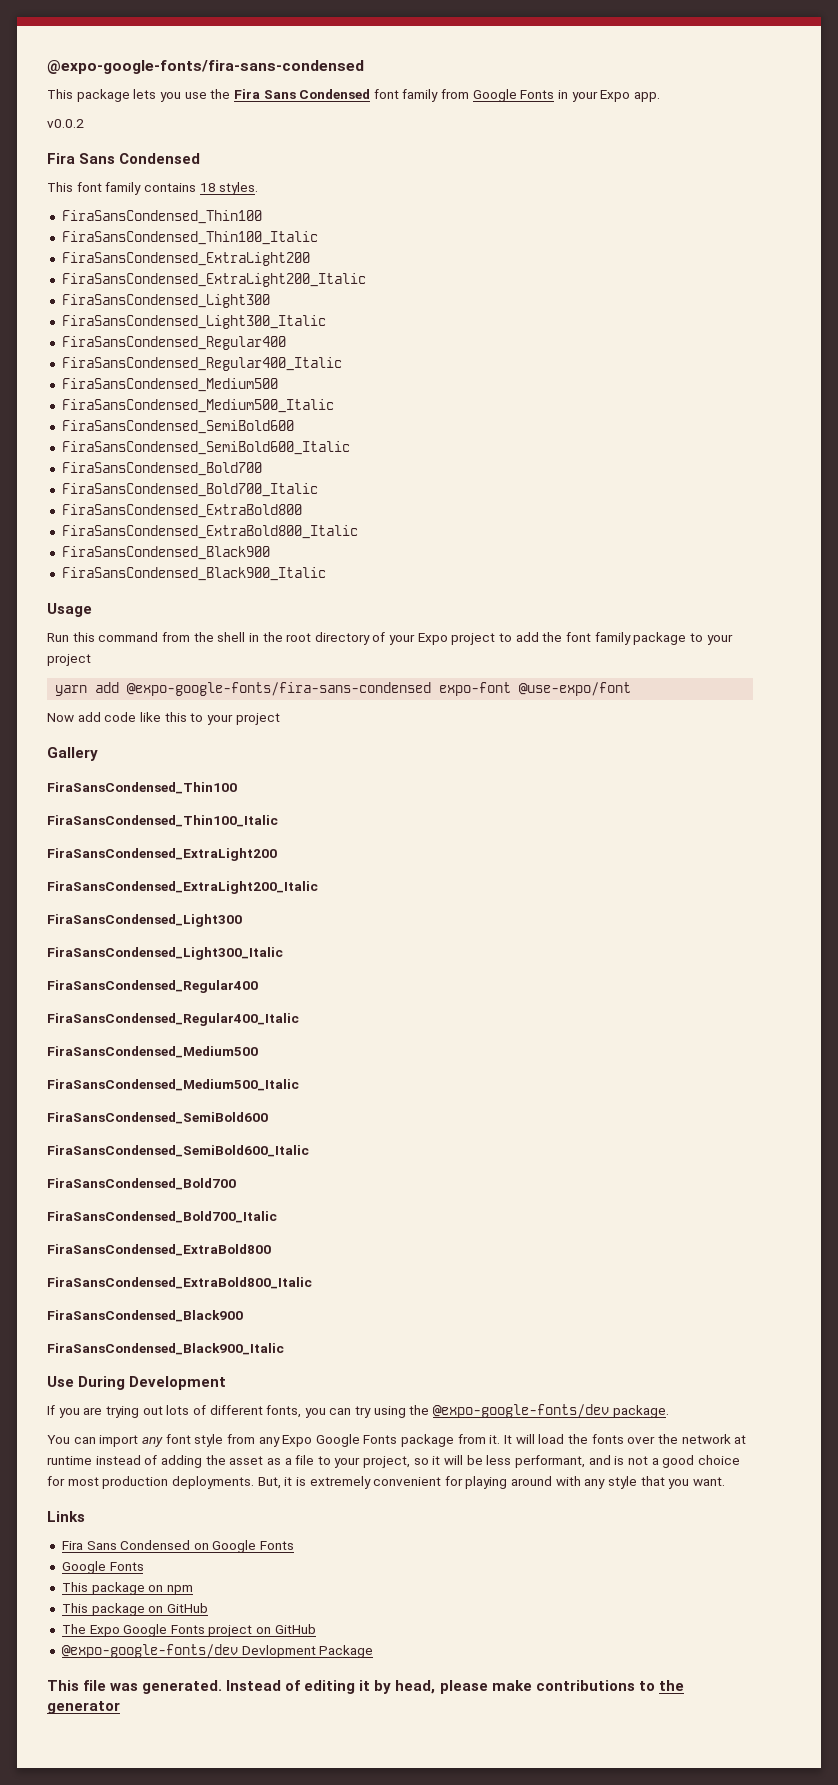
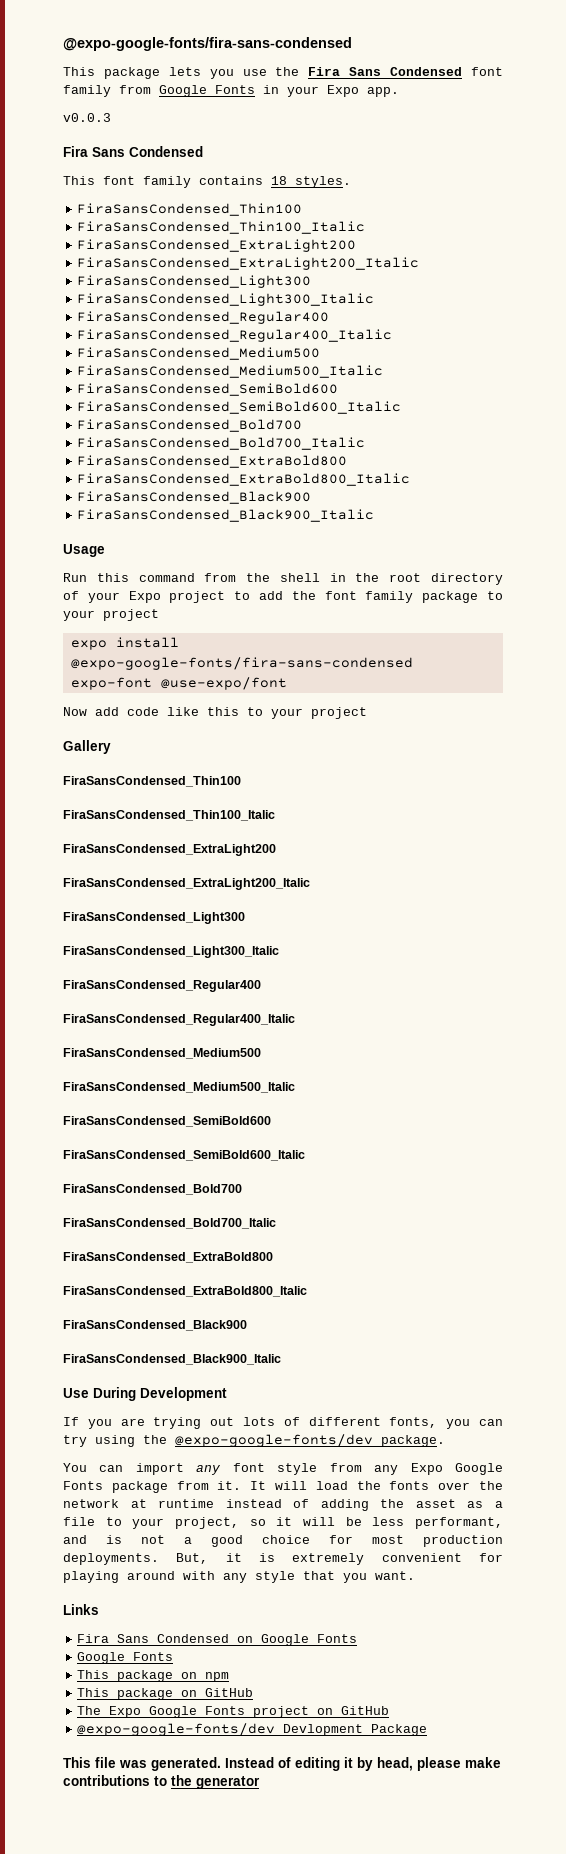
- v0.0.2
+ v0.0.3
- yarn add @expo-google-fonts/fira-sans-condensed expo-font @use-expo/font
+ expo install @expo-google-fonts/fira-sans-condensed expo-font @use-expo/font

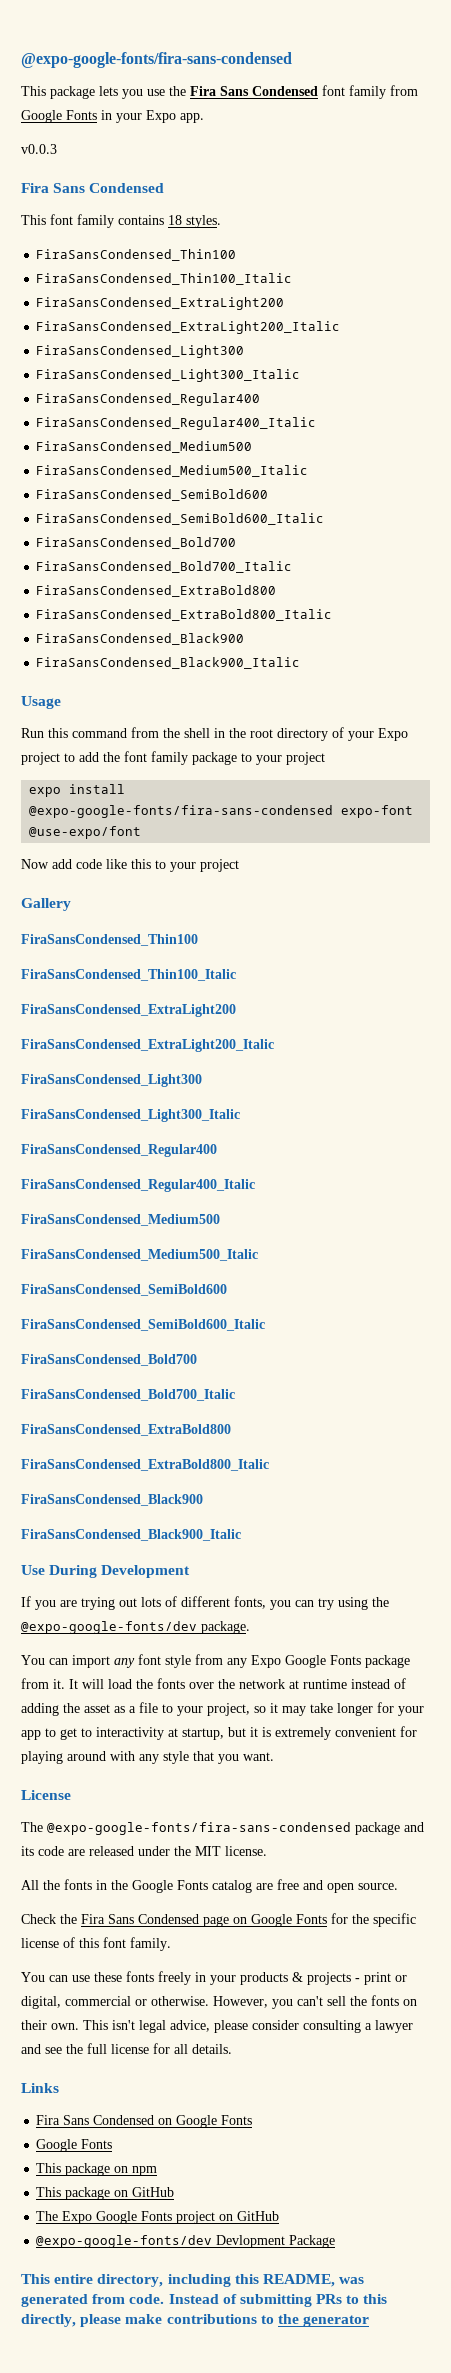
- It will load the fonts over the network at runtime instead of adding the asset as a file to your project, so it will be less performant, and is not a good choice for most production deployments. But, it is extremely convenient for playing around with any style that you want.
+ It will load the fonts over the network at runtime instead of adding the asset as a file to your project, so it may take longer for your app to get to interactivity at startup, but it is extremely convenient for playing around with any style that you want.
+ License
+ The @expo-google-fonts/fira-sans-condensed package and its code are released under the MIT license.
+ All the fonts in the Google Fonts catalog are free and open source.
+ Check the Fira Sans Condensed page on Google Fonts for the specific license of this font family.
+ You can use these fonts freely in your products & projects - print or digital, commercial or otherwise. However, you can't sell the fonts on their own. This isn't legal advice, please consider consulting a lawyer and see the full license for all details.
- This file was generated. Instead of editing it by head, please make contributions to the generator
+ This entire directory, including this README, was generated from code. Instead of submitting PRs to this directly, please make contributions to the generator

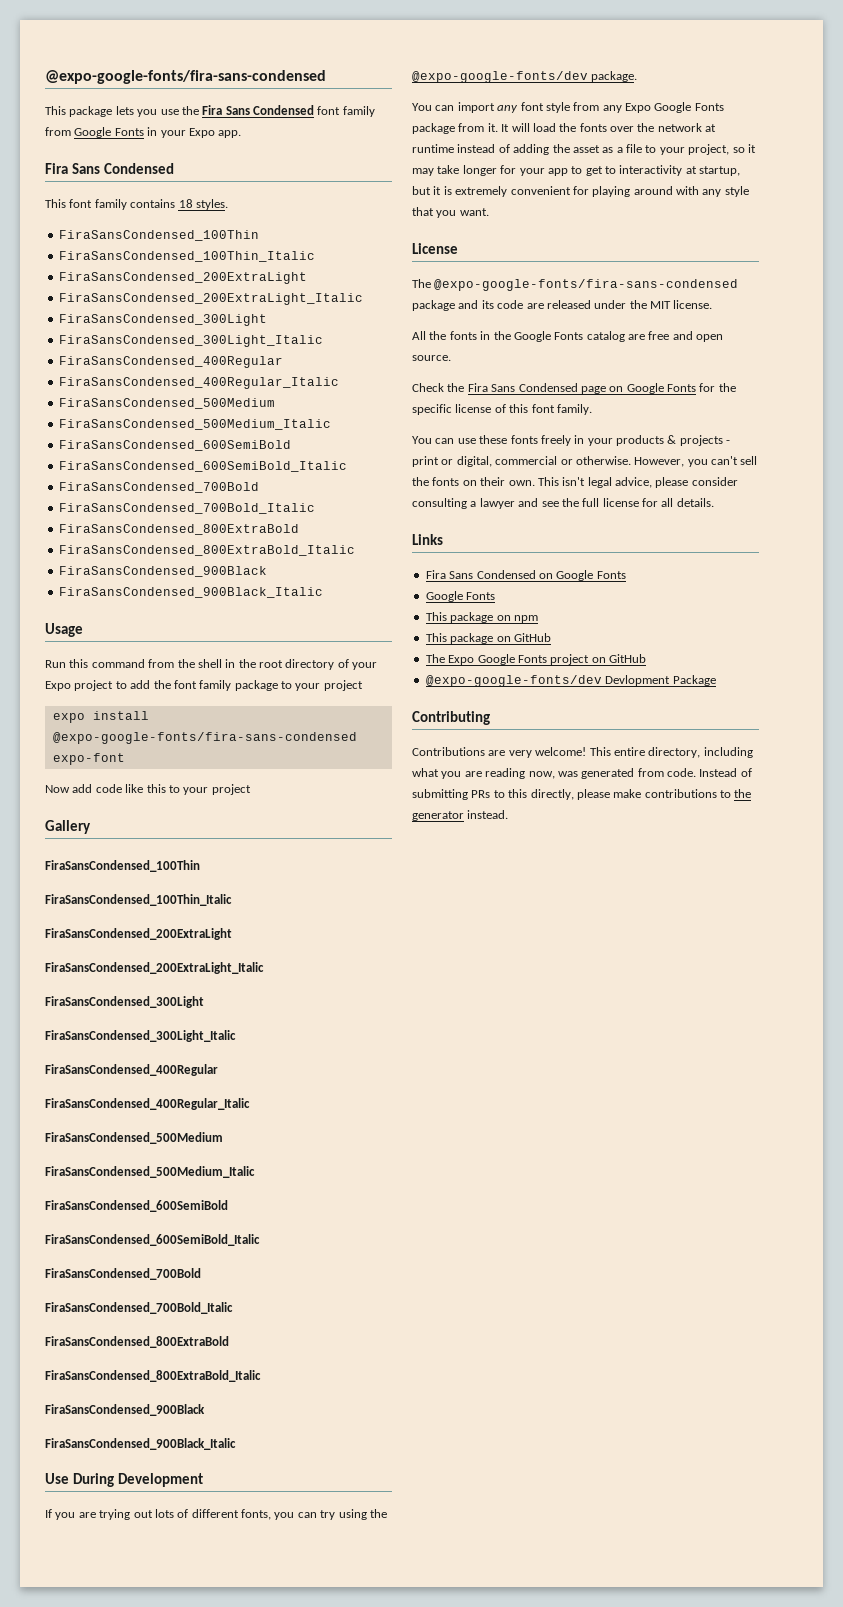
- v0.0.3
  This font family contains 18 styles.
- FiraSansCondensed_Thin100
- FiraSansCondensed_Thin100_Italic
- FiraSansCondensed_ExtraLight200
- FiraSansCondensed_ExtraLight200_Italic
- FiraSansCondensed_Light300
- FiraSansCondensed_Light300_Italic
- FiraSansCondensed_Regular400
- FiraSansCondensed_Regular400_Italic
- FiraSansCondensed_Medium500
- FiraSansCondensed_Medium500_Italic
- FiraSansCondensed_SemiBold600
- FiraSansCondensed_SemiBold600_Italic
- FiraSansCondensed_Bold700
- FiraSansCondensed_Bold700_Italic
- FiraSansCondensed_ExtraBold800
- FiraSansCondensed_ExtraBold800_Italic
- FiraSansCondensed_Black900
- FiraSansCondensed_Black900_Italic
+ FiraSansCondensed_100Thin
+ FiraSansCondensed_100Thin_Italic
+ FiraSansCondensed_200ExtraLight
+ FiraSansCondensed_200ExtraLight_Italic
+ FiraSansCondensed_300Light
+ FiraSansCondensed_300Light_Italic
+ FiraSansCondensed_400Regular
+ FiraSansCondensed_400Regular_Italic
+ FiraSansCondensed_500Medium
+ FiraSansCondensed_500Medium_Italic
+ FiraSansCondensed_600SemiBold
+ FiraSansCondensed_600SemiBold_Italic
+ FiraSansCondensed_700Bold
+ FiraSansCondensed_700Bold_Italic
+ FiraSansCondensed_800ExtraBold
+ FiraSansCondensed_800ExtraBold_Italic
+ FiraSansCondensed_900Black
+ FiraSansCondensed_900Black_Italic
- expo install @expo-google-fonts/fira-sans-condensed expo-font @use-expo/font
+ expo install @expo-google-fonts/fira-sans-condensed expo-font
  Gallery
- FiraSansCondensed_Thin100
- FiraSansCondensed_Thin100_Italic
- FiraSansCondensed_ExtraLight200
- FiraSansCondensed_ExtraLight200_Italic
- FiraSansCondensed_Light300
- FiraSansCondensed_Light300_Italic
- FiraSansCondensed_Regular400
- FiraSansCondensed_Regular400_Italic
- FiraSansCondensed_Medium500
- FiraSansCondensed_Medium500_Italic
- FiraSansCondensed_SemiBold600
- FiraSansCondensed_SemiBold600_Italic
- FiraSansCondensed_Bold700
- FiraSansCondensed_Bold700_Italic
- FiraSansCondensed_ExtraBold800
- FiraSansCondensed_ExtraBold800_Italic
- FiraSansCondensed_Black900
- FiraSansCondensed_Black900_Italic
+ FiraSansCondensed_100Thin
+ FiraSansCondensed_100Thin_Italic
+ FiraSansCondensed_200ExtraLight
+ FiraSansCondensed_200ExtraLight_Italic
+ FiraSansCondensed_300Light
+ FiraSansCondensed_300Light_Italic
+ FiraSansCondensed_400Regular
+ FiraSansCondensed_400Regular_Italic
+ FiraSansCondensed_500Medium
+ FiraSansCondensed_500Medium_Italic
+ FiraSansCondensed_600SemiBold
+ FiraSansCondensed_600SemiBold_Italic
+ FiraSansCondensed_700Bold
+ FiraSansCondensed_700Bold_Italic
+ FiraSansCondensed_800ExtraBold
+ FiraSansCondensed_800ExtraBold_Italic
+ FiraSansCondensed_900Black
+ FiraSansCondensed_900Black_Italic
- This entire directory, including this README, was generated from code.
+ Contributing
+ Contributions are very welcome! This entire directory, including what you are reading now, was generated from code.
- Instead of submitting PRs to this directly, please make contributions to the generator
+ Instead of submitting PRs to this directly, please make contributions to the generator instead.

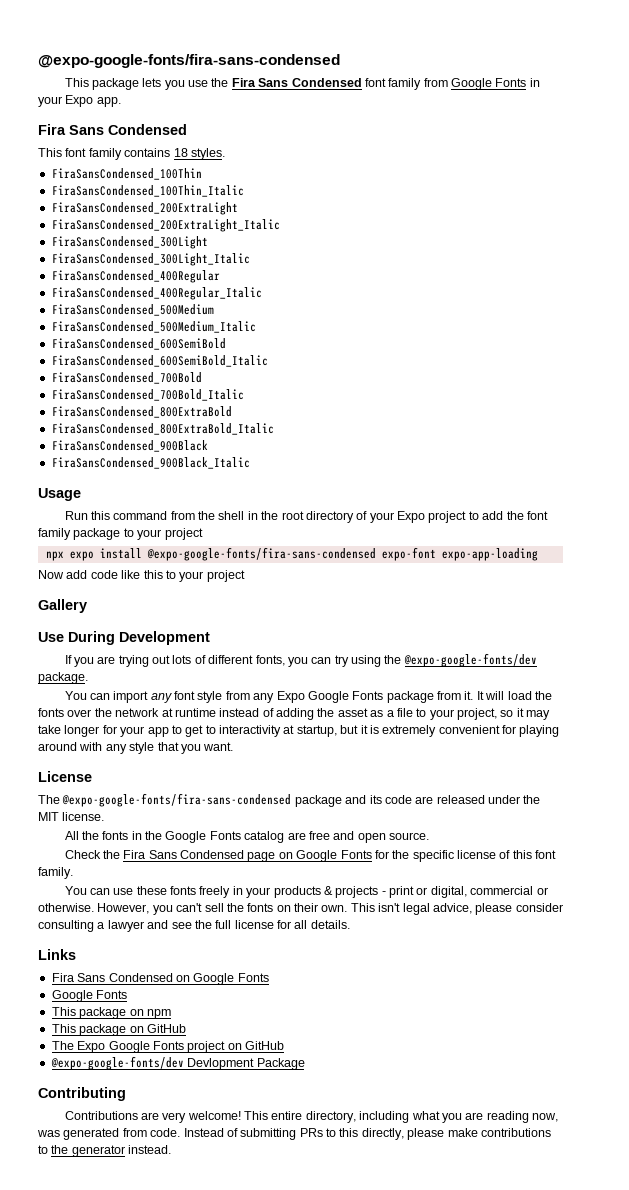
- expo install @expo-google-fonts/fira-sans-condensed expo-font
+ npx expo install @expo-google-fonts/fira-sans-condensed expo-font expo-app-loading
  Gallery
- FiraSansCondensed_100Thin
- FiraSansCondensed_100Thin_Italic
- FiraSansCondensed_200ExtraLight
- FiraSansCondensed_200ExtraLight_Italic
- FiraSansCondensed_300Light
- FiraSansCondensed_300Light_Italic
- FiraSansCondensed_400Regular
- FiraSansCondensed_400Regular_Italic
- FiraSansCondensed_500Medium
- FiraSansCondensed_500Medium_Italic
- FiraSansCondensed_600SemiBold
- FiraSansCondensed_600SemiBold_Italic
- FiraSansCondensed_700Bold
- FiraSansCondensed_700Bold_Italic
- FiraSansCondensed_800ExtraBold
- FiraSansCondensed_800ExtraBold_Italic
- FiraSansCondensed_900Black
- FiraSansCondensed_900Black_Italic

